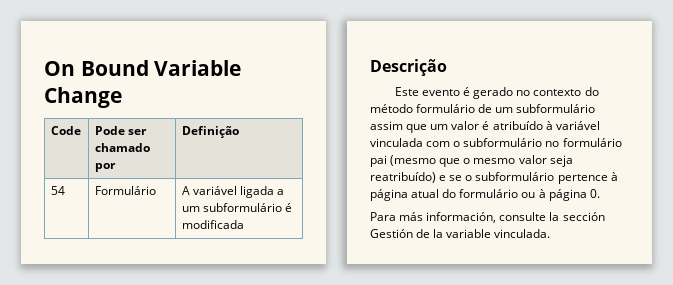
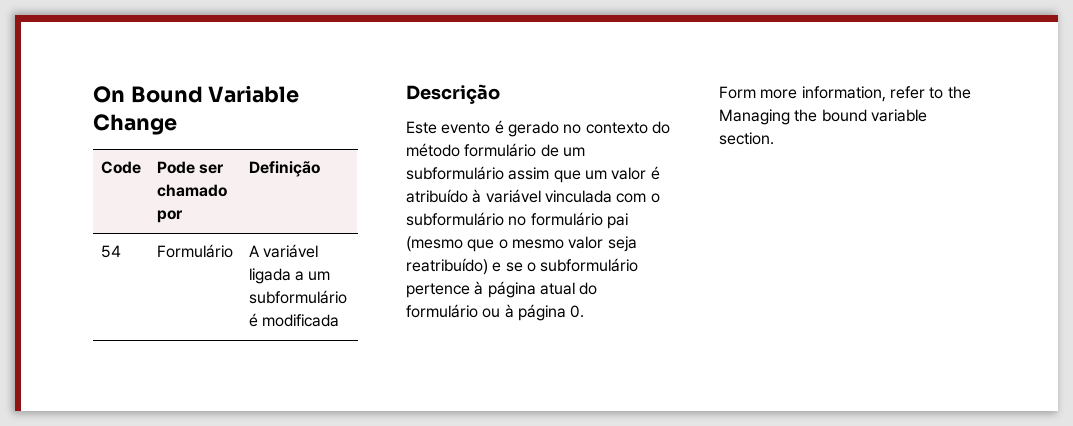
- Para más información, consulte la sección Gestión de la variable vinculada.
+ Form more information, refer to the Managing the bound variable section.

